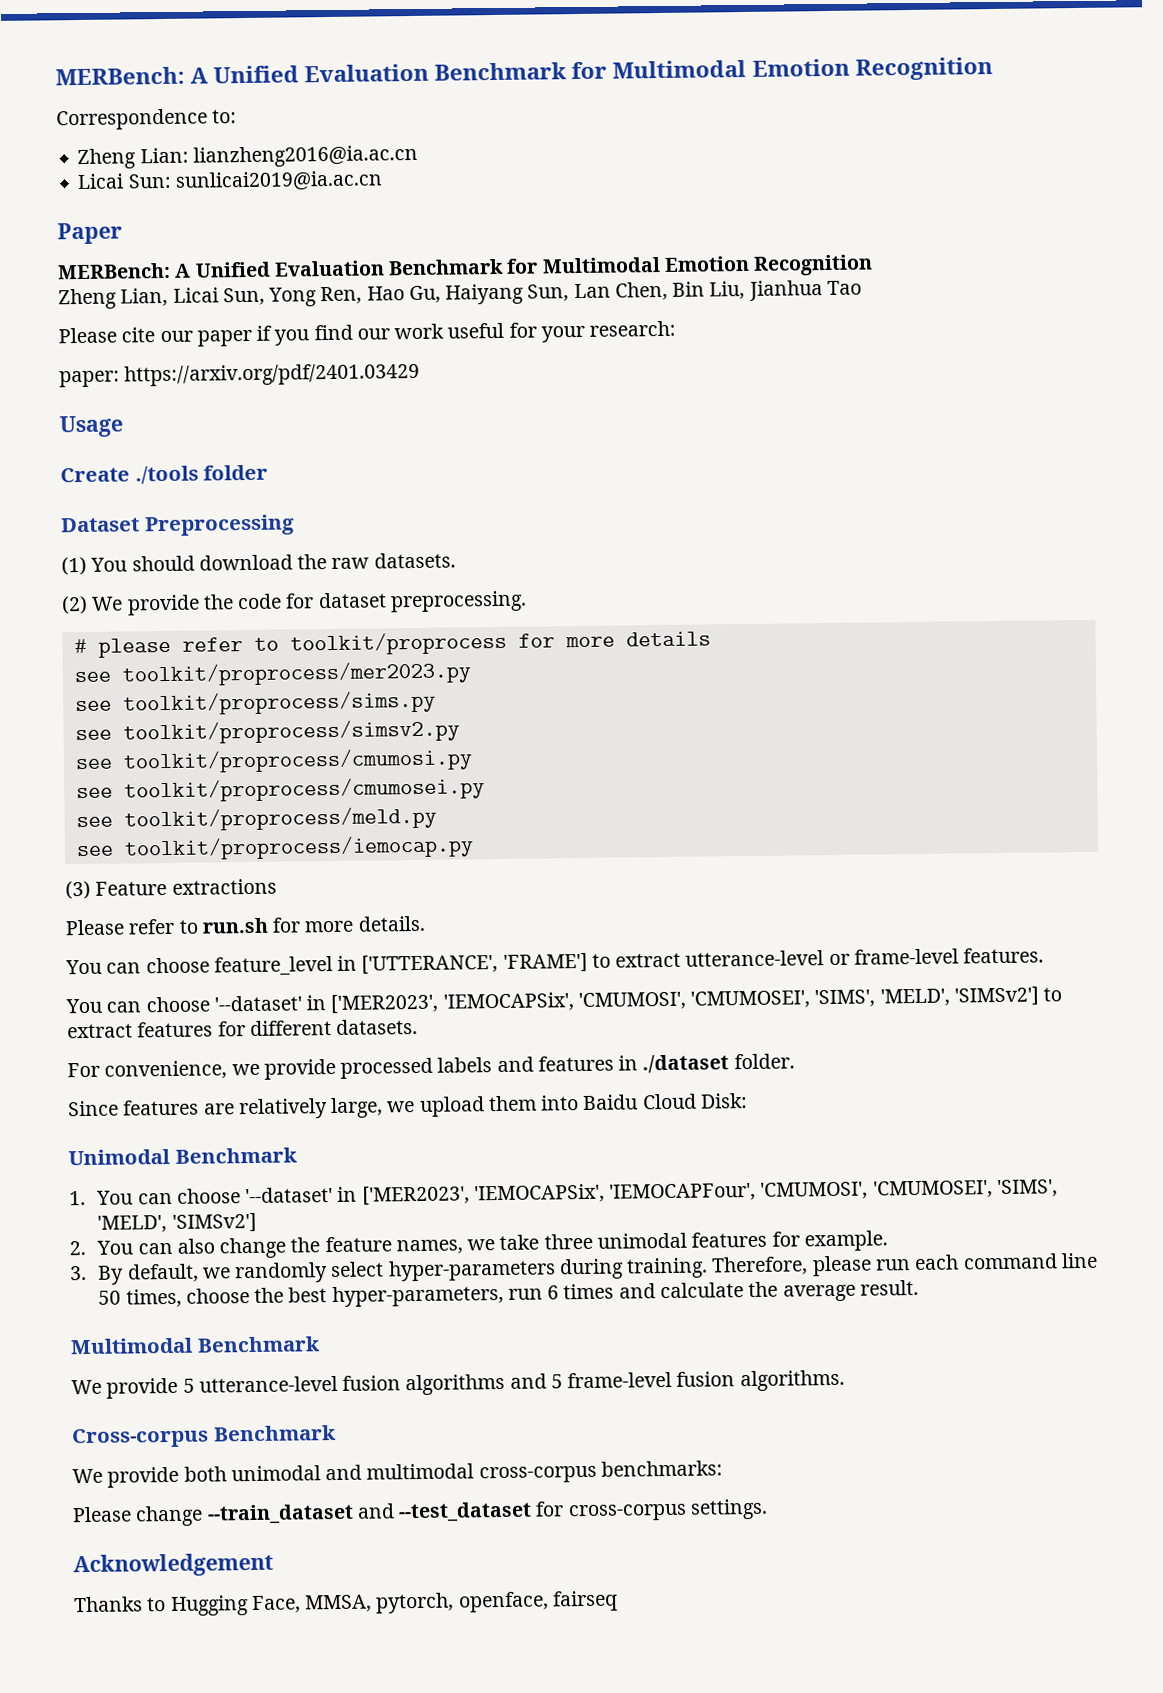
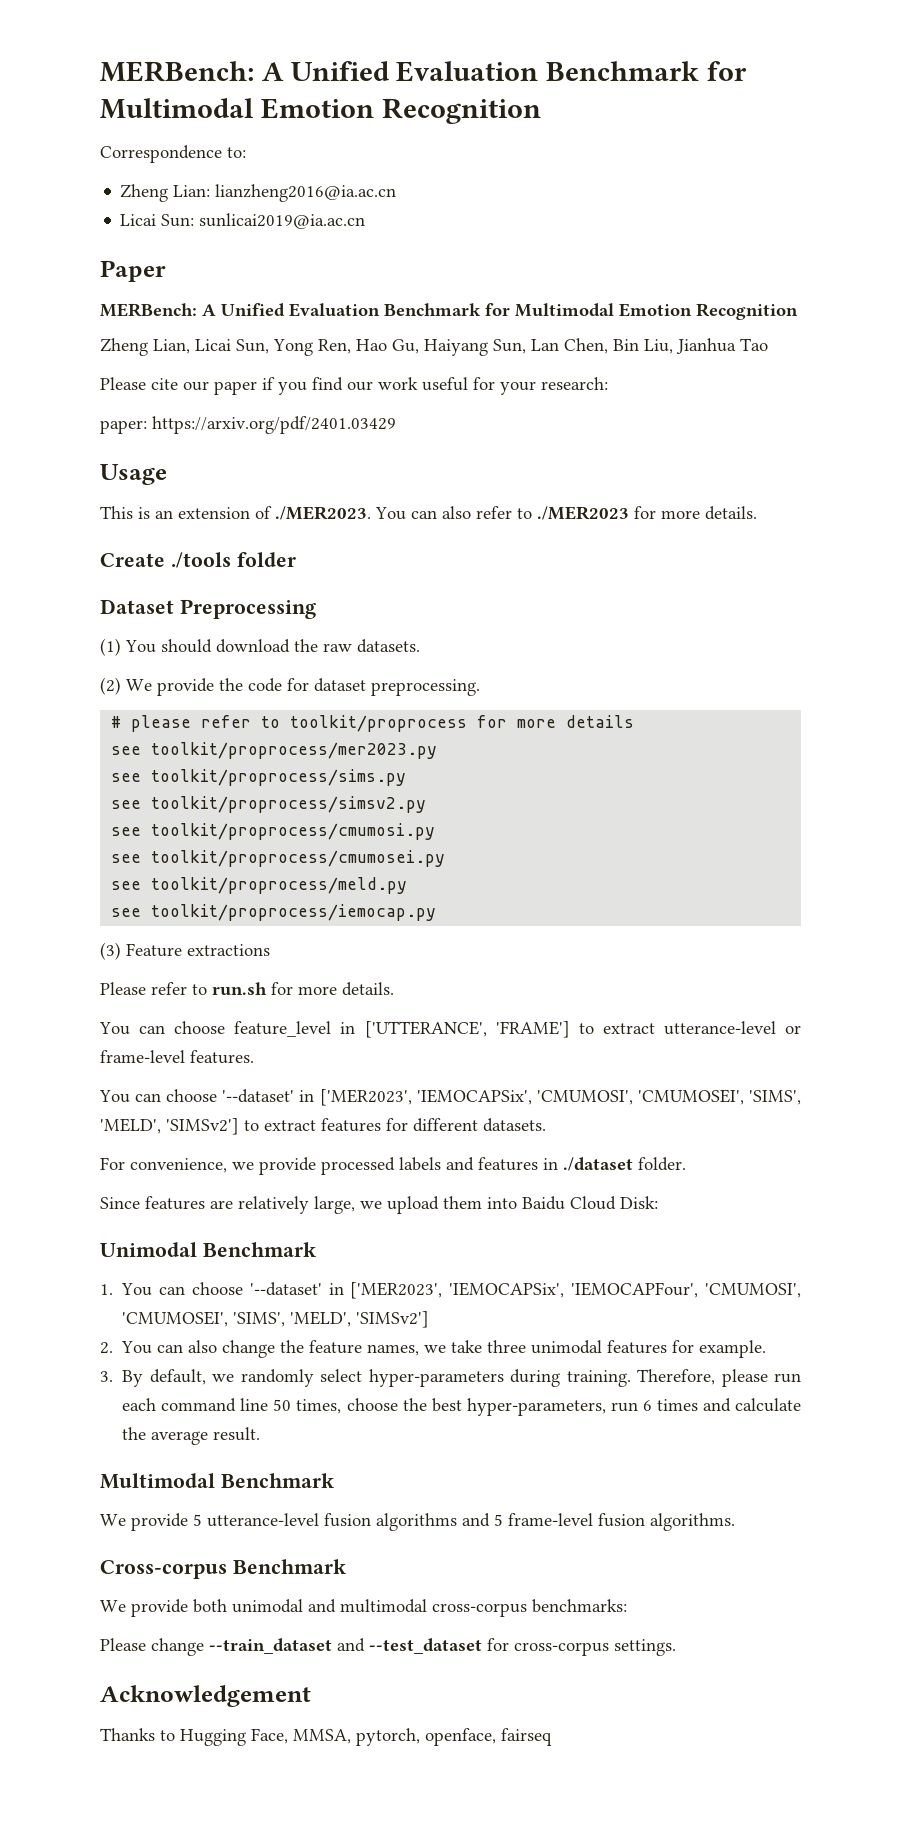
+ This is an extension of ./MER2023. You can also refer to ./MER2023 for more details.

